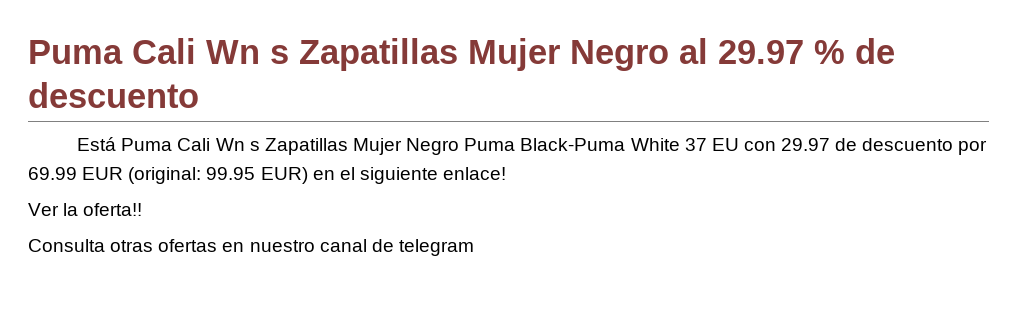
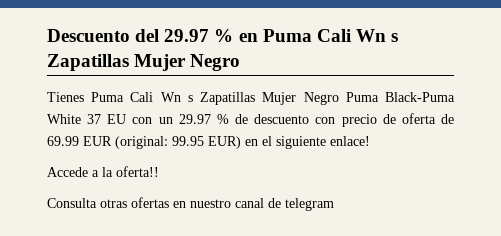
- Puma Cali Wn s Zapatillas Mujer Negro al 29.97 % de descuento
- Está Puma Cali Wn s Zapatillas Mujer Negro Puma Black-Puma White 37 EU con 29.97 de descuento por 69.99 EUR (original: 99.95 EUR) en el siguiente enlace!
+ Descuento del 29.97 % en Puma Cali Wn s Zapatillas Mujer Negro
+ Tienes Puma Cali Wn s Zapatillas Mujer Negro Puma Black-Puma White 37 EU con un 29.97 % de descuento con precio de oferta de 69.99 EUR (original: 99.95 EUR) en el siguiente enlace!
- Ver la oferta!!
+ Accede a la oferta!!

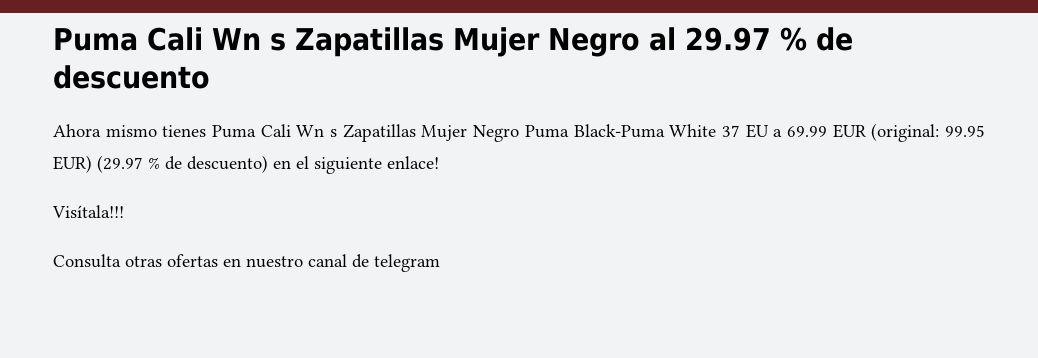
- Descuento del 29.97 % en Puma Cali Wn s Zapatillas Mujer Negro
- Tienes Puma Cali Wn s Zapatillas Mujer Negro Puma Black-Puma White 37 EU con un 29.97 % de descuento con precio de oferta de 69.99 EUR (original: 99.95 EUR) en el siguiente enlace!
+ Puma Cali Wn s Zapatillas Mujer Negro al 29.97 % de descuento
+ Ahora mismo tienes Puma Cali Wn s Zapatillas Mujer Negro Puma Black-Puma White 37 EU a 69.99 EUR (original: 99.95 EUR) (29.97 % de descuento) en el siguiente enlace!
- Accede a la oferta!!
+ Visítala!!!

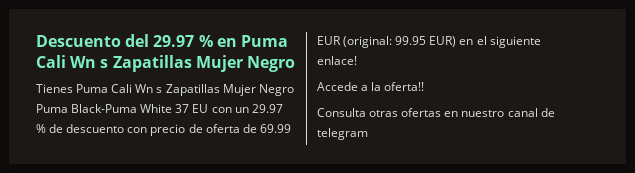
- Puma Cali Wn s Zapatillas Mujer Negro al 29.97 % de descuento
- Ahora mismo tienes Puma Cali Wn s Zapatillas Mujer Negro Puma Black-Puma White 37 EU a 69.99 EUR (original: 99.95 EUR) (29.97 % de descuento) en el siguiente enlace!
+ Descuento del 29.97 % en Puma Cali Wn s Zapatillas Mujer Negro
+ Tienes Puma Cali Wn s Zapatillas Mujer Negro Puma Black-Puma White 37 EU con un 29.97 % de descuento con precio de oferta de 69.99 EUR (original: 99.95 EUR) en el siguiente enlace!
- Visítala!!!
+ Accede a la oferta!!

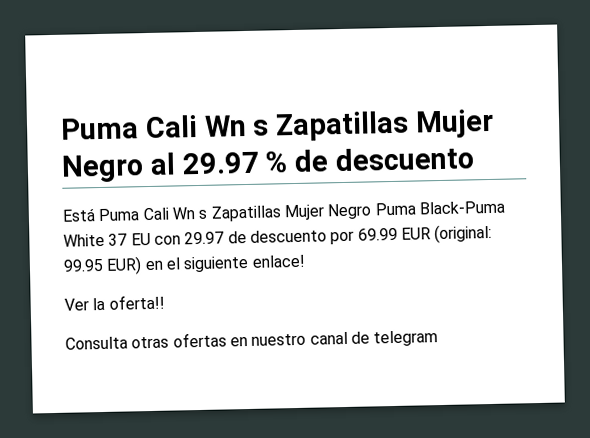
- Descuento del 29.97 % en Puma Cali Wn s Zapatillas Mujer Negro
- Tienes Puma Cali Wn s Zapatillas Mujer Negro Puma Black-Puma White 37 EU con un 29.97 % de descuento con precio de oferta de 69.99 EUR (original: 99.95 EUR) en el siguiente enlace!
+ Puma Cali Wn s Zapatillas Mujer Negro al 29.97 % de descuento
+ Está Puma Cali Wn s Zapatillas Mujer Negro Puma Black-Puma White 37 EU con 29.97 de descuento por 69.99 EUR (original: 99.95 EUR) en el siguiente enlace!
- Accede a la oferta!!
+ Ver la oferta!!

